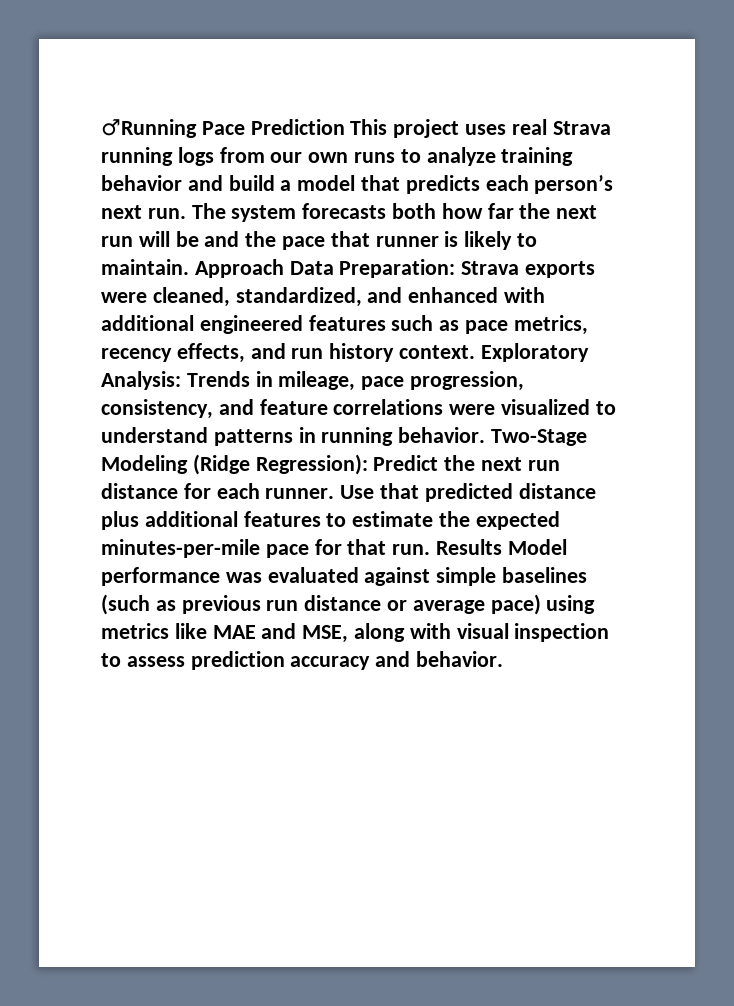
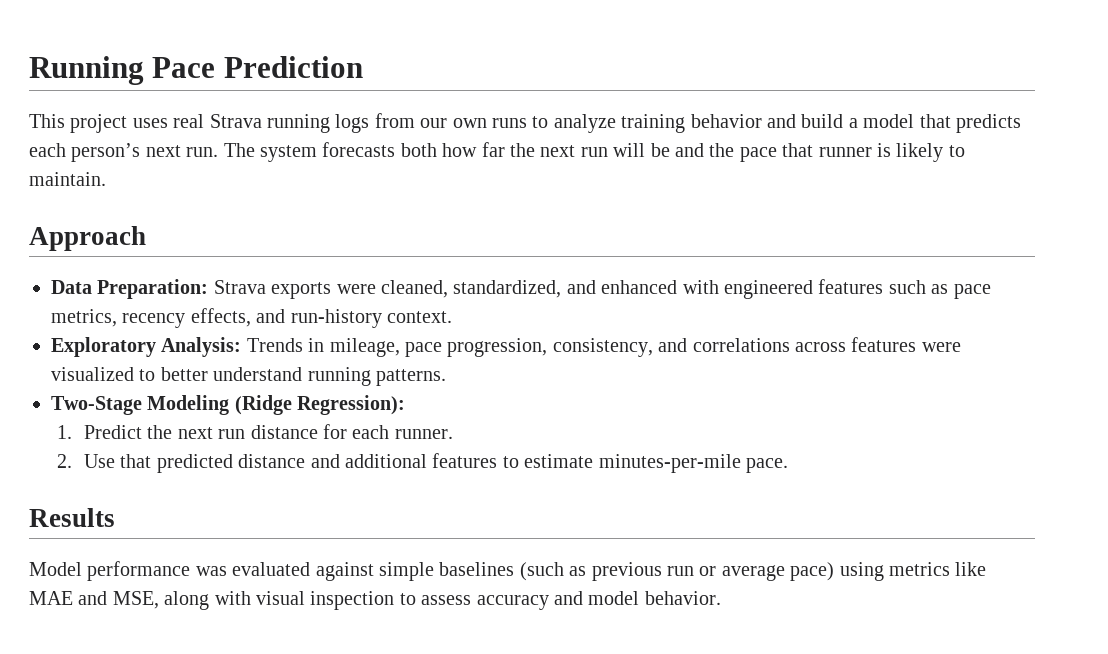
- ♂Running Pace Prediction This project uses real Strava running logs from our own runs to analyze training behavior and build a model that predicts each person’s next run.
+ Running Pace Prediction
+ This project uses real Strava running logs from our own runs to analyze training behavior and build a model that predicts each person’s next run.
- The system forecasts both how far the next run will be and the pace that runner is likely to maintain. Approach Data Preparation:
+ The system forecasts both how far the next run will be and the pace that runner is likely to maintain.
+ Approach
+ Data Preparation:
- Strava exports were cleaned, standardized, and enhanced with additional engineered features such as pace metrics, recency effects, and run history context. Exploratory Analysis:
+ Strava exports were cleaned, standardized, and enhanced with engineered features such as pace metrics, recency effects, and run-history context.
+ Exploratory Analysis:
- Trends in mileage, pace progression, consistency, and feature correlations were visualized to understand patterns in running behavior. Two-Stage Modeling (Ridge Regression): Predict the next run distance for each runner. Use that predicted distance plus additional features to estimate the expected minutes-per-mile pace for that run. Results Model performance was evaluated against simple baselines (such as previous run distance or average pace) using metrics like MAE and MSE, along with visual inspection to assess prediction accuracy and behavior.
+ Trends in mileage, pace progression, consistency, and correlations across features were visualized to better understand running patterns.
+ Two-Stage Modeling (Ridge Regression):
+ 1. Predict the next run distance for each runner.
+ 2. Use that predicted distance and additional features to estimate minutes-per-mile pace.
+ Results
+ Model performance was evaluated against simple baselines (such as previous run or average pace) using metrics like MAE and MSE, along with visual inspection to assess accuracy and model behavior.

